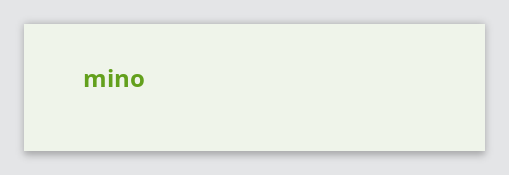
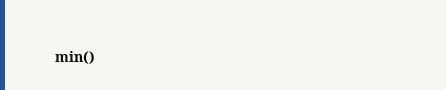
- mino
+ min()

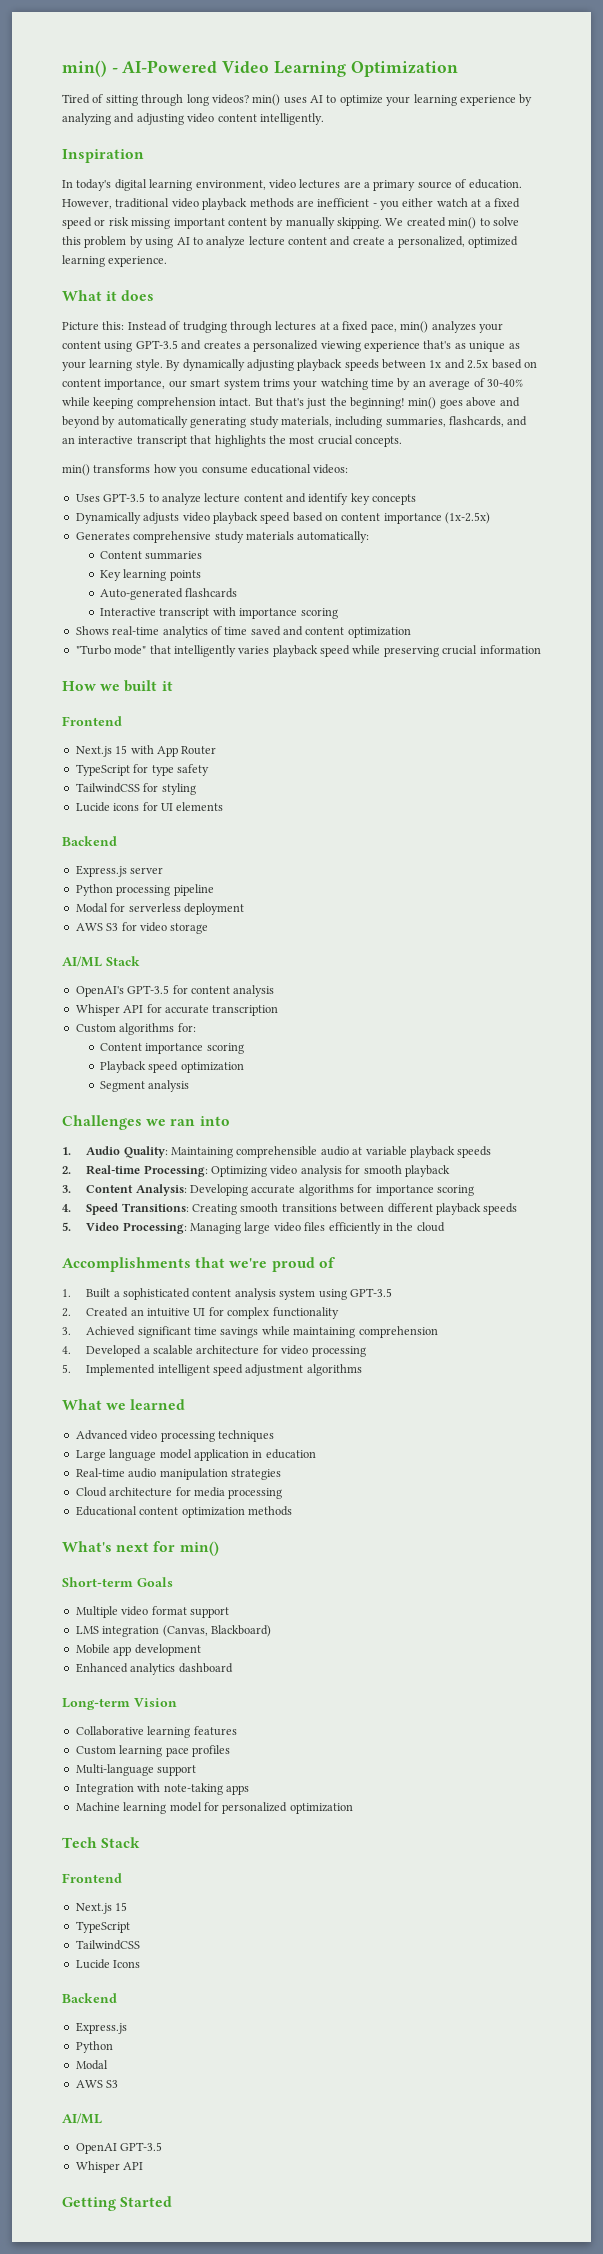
- min()
+ min() - AI-Powered Video Learning Optimization
+ Tired of sitting through long videos? min() uses AI to optimize your learning experience by analyzing and adjusting video content intelligently.
+ Inspiration
+ In today's digital learning environment, video lectures are a primary source of education. However, traditional video playback methods are inefficient - you either watch at a fixed speed or risk missing important content by manually skipping. We created min() to solve this problem by using AI to analyze lecture content and create a personalized, optimized learning experience.
+ What it does
+ Picture this: Instead of trudging through lectures at a fixed pace, min() analyzes your content using GPT-3.5 and creates a personalized viewing experience that's as unique as your learning style. By dynamically adjusting playback speeds between 1x and 2.5x based on content importance, our smart system trims your watching time by an average of 30-40% while keeping comprehension intact. But that's just the beginning! min() goes above and beyond by automatically generating study materials, including summaries, flashcards, and an interactive transcript that highlights the most crucial concepts.
+ min() transforms how you consume educational videos:
+ Uses GPT-3.5 to analyze lecture content and identify key concepts
+ Dynamically adjusts video playback speed based on content importance (1x-2.5x)
+ Generates comprehensive study materials automatically:
+ Content summaries
+ Key learning points
+ Auto-generated flashcards
+ Interactive transcript with importance scoring
+ Shows real-time analytics of time saved and content optimization
+ "Turbo mode" that intelligently varies playback speed while preserving crucial information
+ How we built it
+ Frontend
+ Next.js 15 with App Router
+ TypeScript for type safety
+ TailwindCSS for styling
+ Lucide icons for UI elements
+ Backend
+ Express.js server
+ Python processing pipeline
+ Modal for serverless deployment
+ AWS S3 for video storage
+ AI/ML Stack
+ OpenAI's GPT-3.5 for content analysis
+ Whisper API for accurate transcription
+ Custom algorithms for:
+ Content importance scoring
+ Playback speed optimization
+ Segment analysis
+ Challenges we ran into
+ 1. Audio Quality: Maintaining comprehensible audio at variable playback speeds
+ 2. Real-time Processing: Optimizing video analysis for smooth playback
+ 3. Content Analysis: Developing accurate algorithms for importance scoring
+ 4. Speed Transitions: Creating smooth transitions between different playback speeds
+ 5. Video Processing: Managing large video files efficiently in the cloud
+ Accomplishments that we're proud of
+ 1. Built a sophisticated content analysis system using GPT-3.5
+ 2. Created an intuitive UI for complex functionality
+ 3. Achieved significant time savings while maintaining comprehension
+ 4. Developed a scalable architecture for video processing
+ 5. Implemented intelligent speed adjustment algorithms
+ What we learned
+ Advanced video processing techniques
+ Large language model application in education
+ Real-time audio manipulation strategies
+ Cloud architecture for media processing
+ Educational content optimization methods
+ What's next for min()
+ Short-term Goals
+ Multiple video format support
+ LMS integration (Canvas, Blackboard)
+ Mobile app development
+ Enhanced analytics dashboard
+ Long-term Vision
+ Collaborative learning features
+ Custom learning pace profiles
+ Multi-language support
+ Integration with note-taking apps
+ Machine learning model for personalized optimization
+ Tech Stack
+ Frontend
+ Next.js 15
+ TypeScript
+ TailwindCSS
+ Lucide Icons
+ Backend
+ Express.js
+ Python
+ Modal
+ AWS S3
+ AI/ML
+ OpenAI GPT-3.5
+ Whisper API
+ Getting Started

